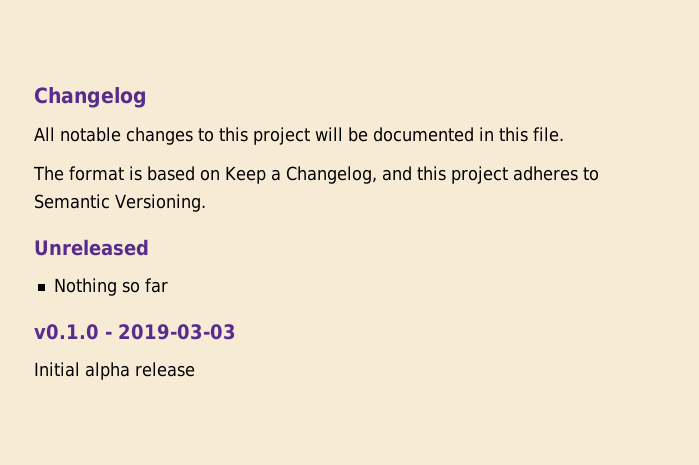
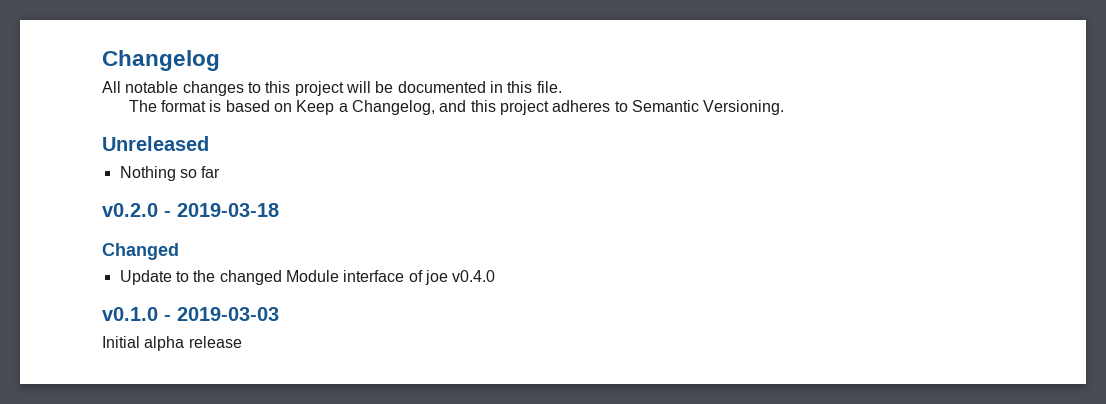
+ v0.2.0 - 2019-03-18
+ Changed
+ Update to the changed Module interface of joe v0.4.0

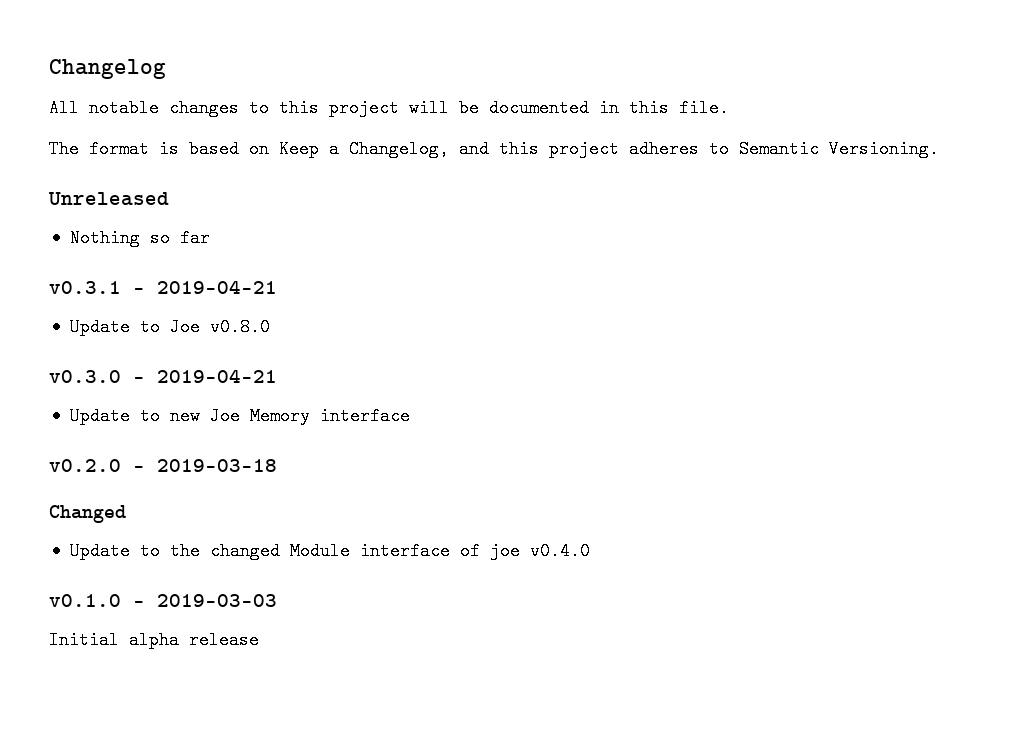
+ v0.3.1 - 2019-04-21
+ Update to Joe v0.8.0
+ v0.3.0 - 2019-04-21
+ Update to new Joe Memory interface

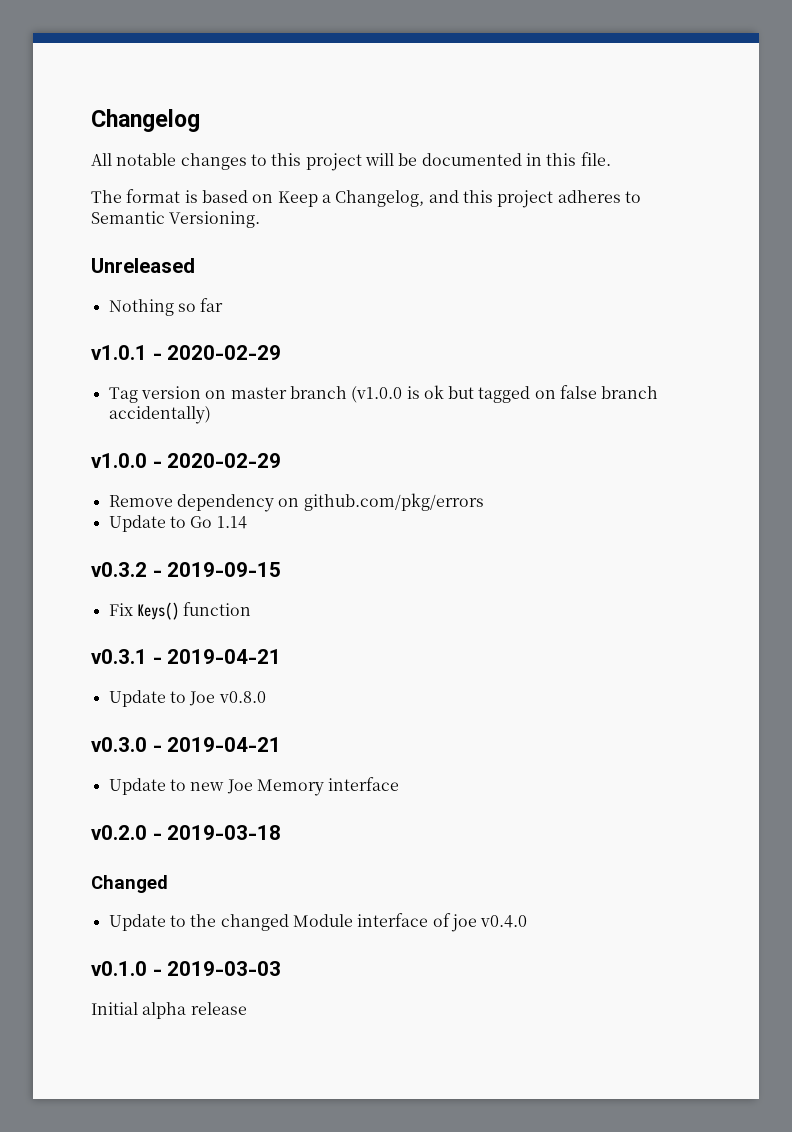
+ v1.0.1 - 2020-02-29
+ Tag version on master branch (v1.0.0 is ok but tagged on false branch accidentally)
+ v1.0.0 - 2020-02-29
+ Remove dependency on github.com/pkg/errors
+ Update to Go 1.14
+ v0.3.2 - 2019-09-15
+ Fix Keys() function

